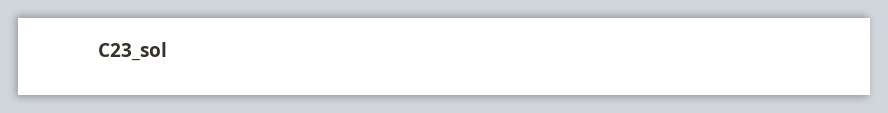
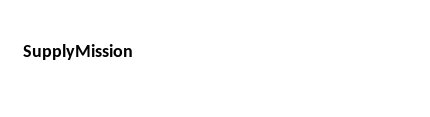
- C23_sol
+ SupplyMission

